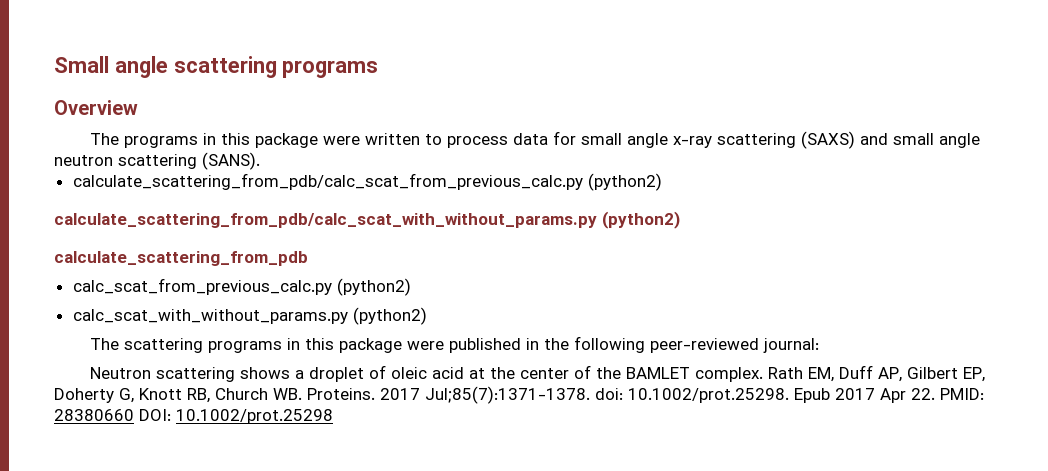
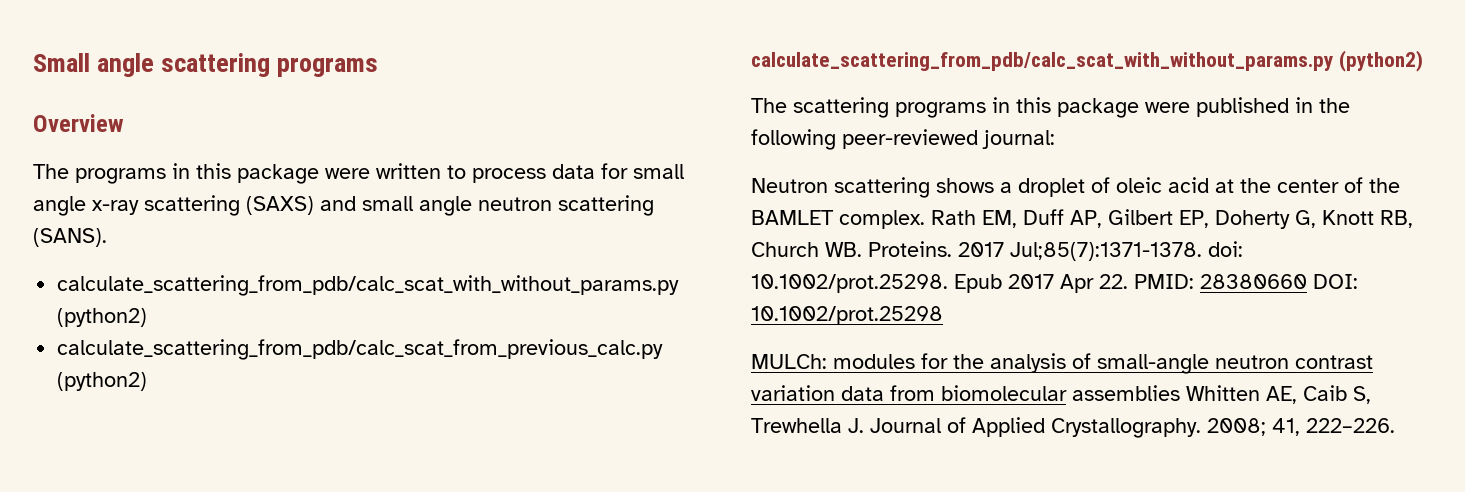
  The programs in this package were written to process data for small angle x-ray scattering (SAXS) and small angle neutron scattering (SANS).
+ calculate_scattering_from_pdb/calc_scat_with_without_params.py (python2)
- calculate_scattering_from_pdb
- calc_scat_from_previous_calc.py (python2)
- calc_scat_with_without_params.py (python2)
+ MULCh: modules for the analysis of small-angle neutron contrast variation data from biomolecular assemblies Whitten AE, Caib S, Trewhella J. Journal of Applied Crystallography. 2008; 41, 222–226.

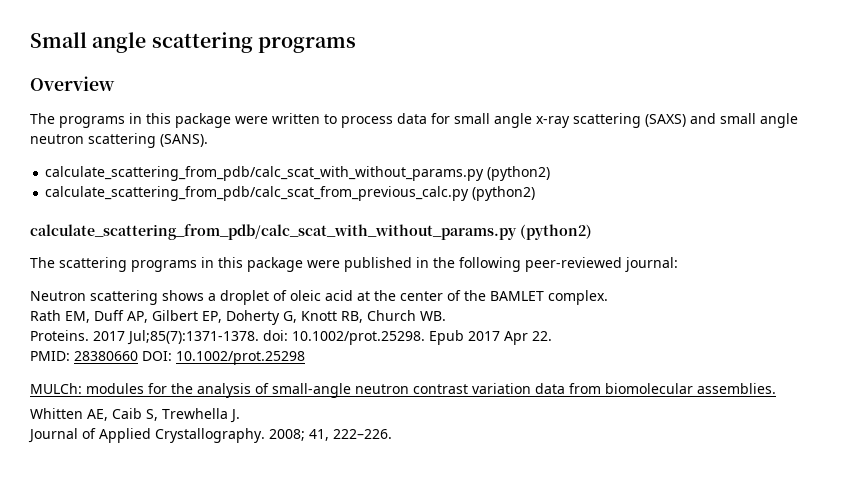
- Neutron scattering shows a droplet of oleic acid at the center of the BAMLET complex. Rath EM, Duff AP, Gilbert EP, Doherty G, Knott RB, Church WB. Proteins.
+ Neutron scattering shows a droplet of oleic acid at the center of the BAMLET complex.
+ Rath EM, Duff AP, Gilbert EP, Doherty G, Knott RB, Church WB.
+ Proteins.
- 2017 Jul;85(7):1371-1378. doi: 10.1002/prot.25298. Epub 2017 Apr 22. PMID: 28380660 DOI: 10.1002/prot.25298
+ 2017 Jul;85(7):1371-1378. doi: 10.1002/prot.25298. Epub 2017 Apr 22.
+ PMID: 28380660 DOI: 10.1002/prot.25298
- MULCh: modules for the analysis of small-angle neutron contrast variation data from biomolecular assemblies Whitten AE, Caib S, Trewhella J. Journal of Applied Crystallography.
+ MULCh: modules for the analysis of small-angle neutron contrast variation data from biomolecular assemblies.
+ Whitten AE, Caib S, Trewhella J.
+ Journal of Applied Crystallography.

